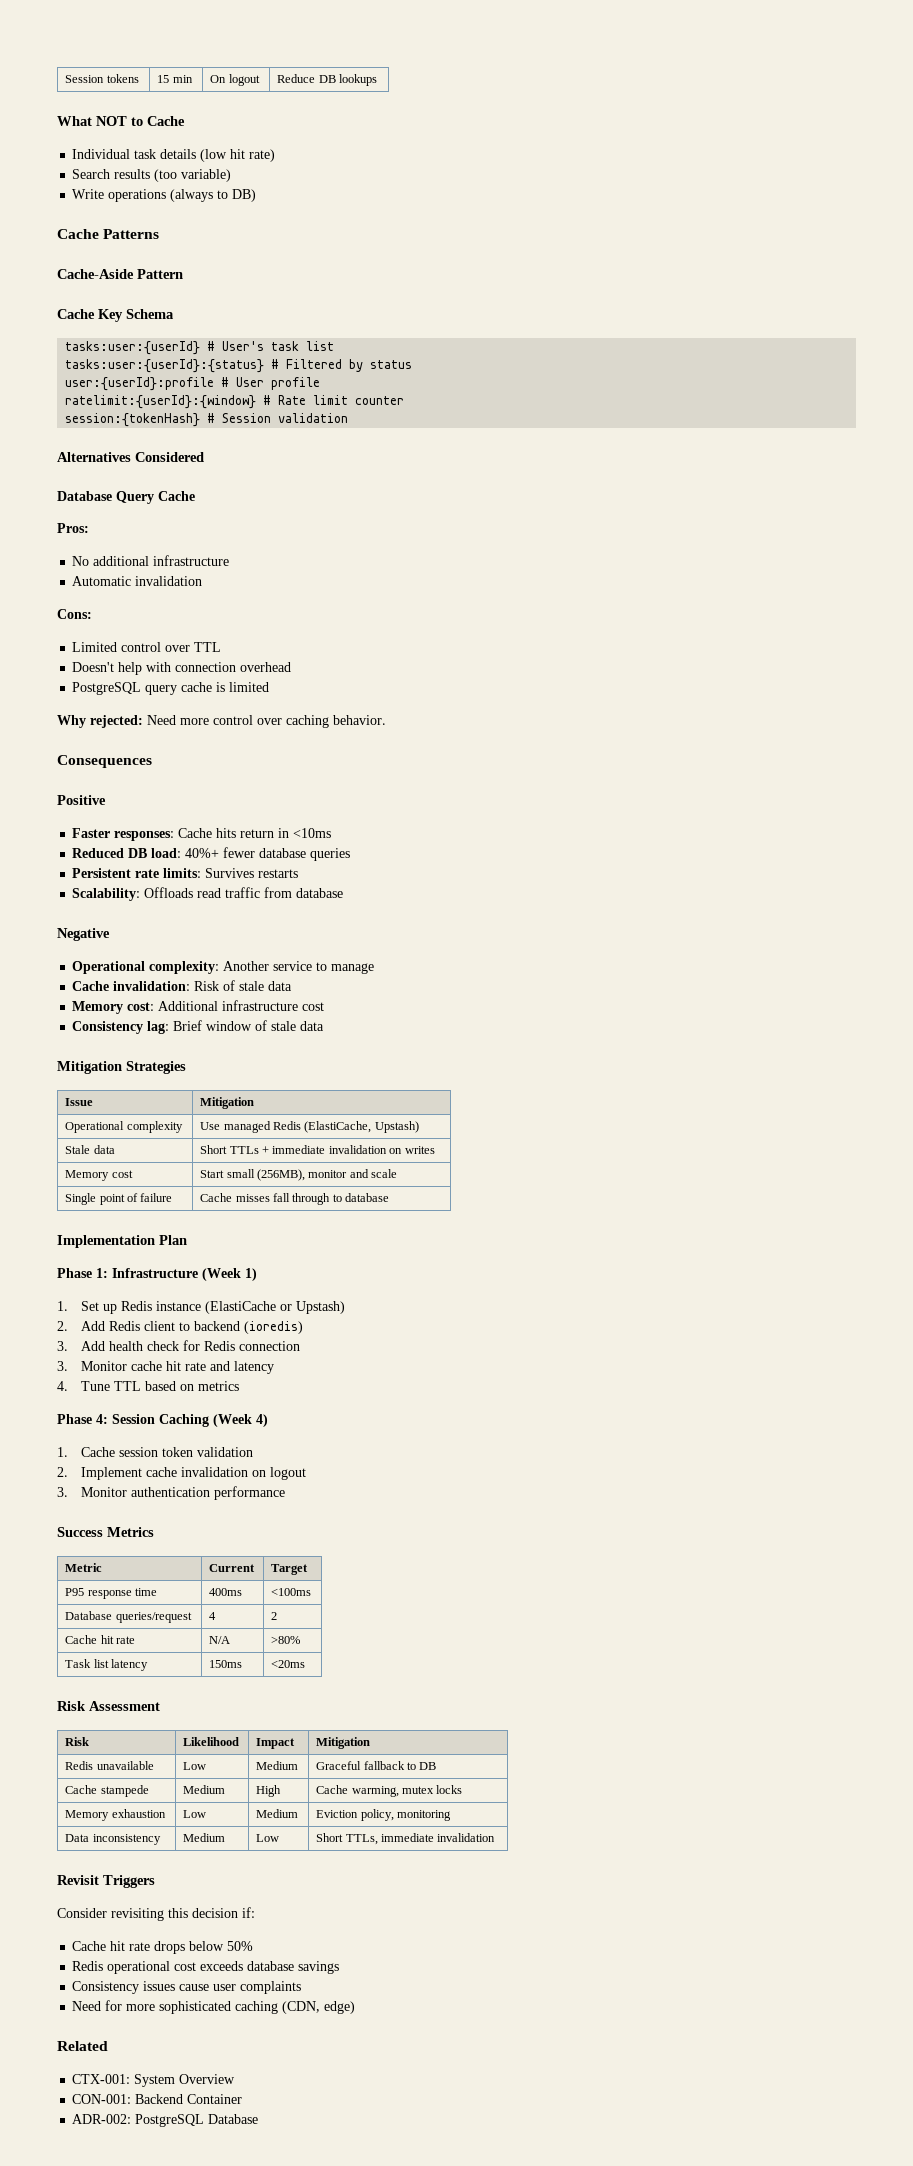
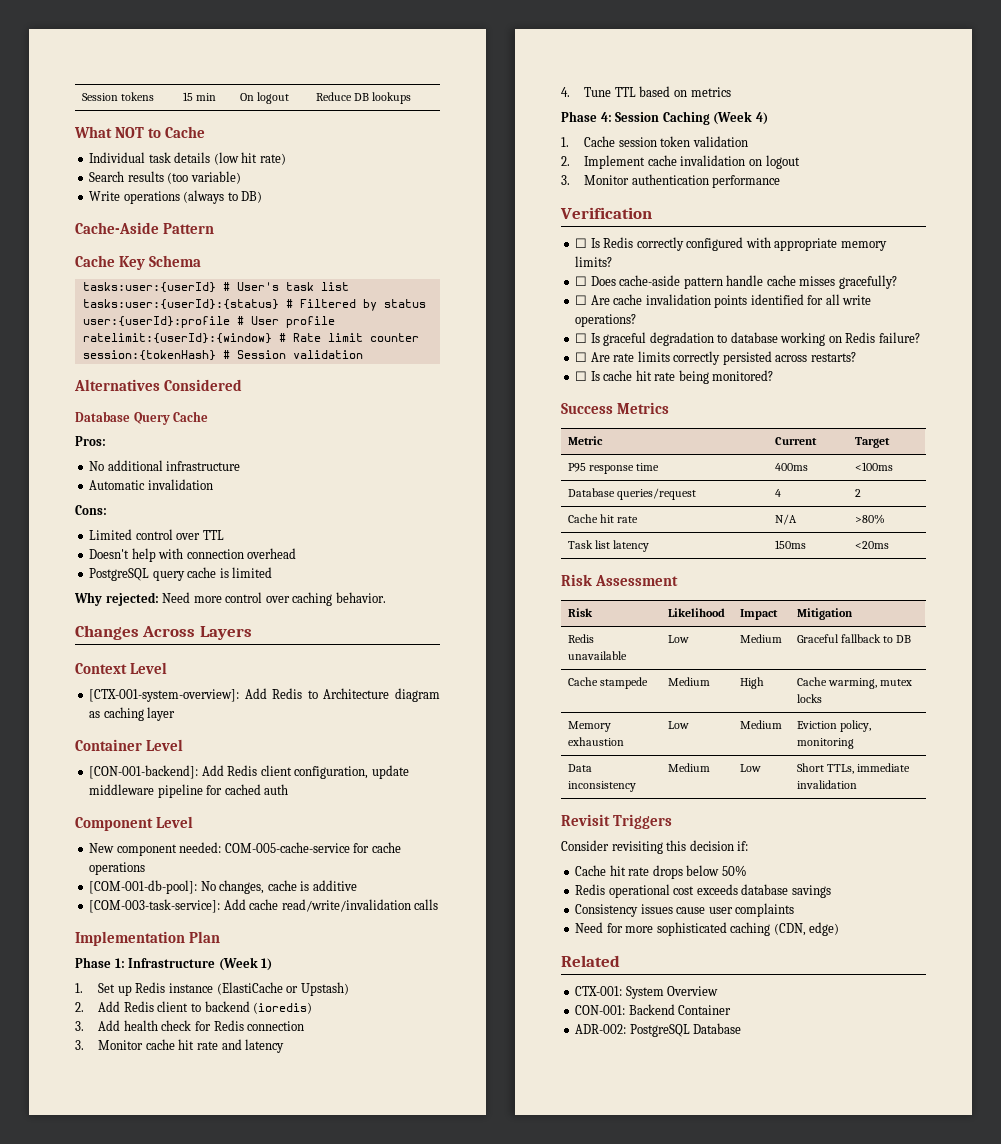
- Cache Patterns
- Consequences
- Positive
- Faster responses: Cache hits return in <10ms
- Reduced DB load: 40%+ fewer database queries
- Persistent rate limits: Survives restarts
- Scalability: Offloads read traffic from database
- Negative
- Operational complexity: Another service to manage
- Cache invalidation: Risk of stale data
- Memory cost: Additional infrastructure cost
- Consistency lag: Brief window of stale data
- Mitigation Strategies
- Issue | Mitigation
- Operational complexity | Use managed Redis (ElastiCache, Upstash)
- Stale data | Short TTLs + immediate invalidation on writes
- Memory cost | Start small (256MB), monitor and scale
- Single point of failure | Cache misses fall through to database
+ Changes Across Layers
+ Context Level
+ [CTX-001-system-overview]: Add Redis to Architecture diagram as caching layer
+ Container Level
+ [CON-001-backend]: Add Redis client configuration, update middleware pipeline for cached auth
+ Component Level
+ New component needed: COM-005-cache-service for cache operations
+ [COM-001-db-pool]: No changes, cache is additive
+ [COM-003-task-service]: Add cache read/write/invalidation calls
+ Verification
+ ☐ Is Redis correctly configured with appropriate memory limits?
+ ☐ Does cache-aside pattern handle cache misses gracefully?
+ ☐ Are cache invalidation points identified for all write operations?
+ ☐ Is graceful degradation to database working on Redis failure?
+ ☐ Are rate limits correctly persisted across restarts?
+ ☐ Is cache hit rate being monitored?

